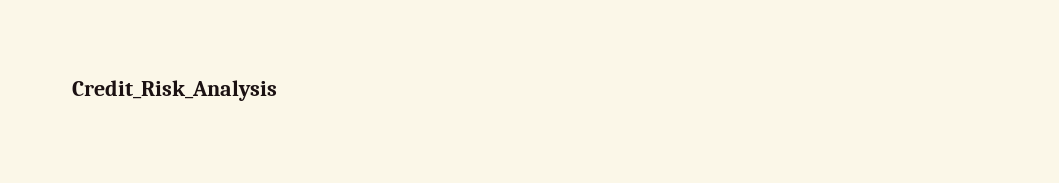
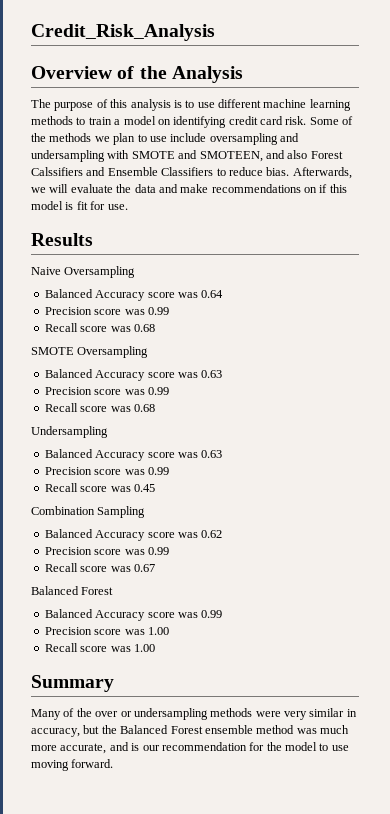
+ Overview of the Analysis
+ The purpose of this analysis is to use different machine learning methods to train a model on identifying credit card risk. Some of the methods we plan to use include oversampling and undersampling with SMOTE and SMOTEEN, and also Forest Calssifiers and Ensemble Classifiers to reduce bias. Afterwards, we will evaluate the data and make recommendations on if this model is fit for use.
+ Results
+ Naive Oversampling
+ Balanced Accuracy score was 0.64
+ Precision score was 0.99
+ Recall score was 0.68
+ SMOTE Oversampling
+ Balanced Accuracy score was 0.63
+ Precision score was 0.99
+ Recall score was 0.68
+ Undersampling
+ Balanced Accuracy score was 0.63
+ Precision score was 0.99
+ Recall score was 0.45
+ Combination Sampling
+ Balanced Accuracy score was 0.62
+ Precision score was 0.99
+ Recall score was 0.67
+ Balanced Forest
+ Balanced Accuracy score was 0.99
+ Precision score was 1.00
+ Recall score was 1.00
+ Summary
+ Many of the over or undersampling methods were very similar in accuracy, but the Balanced Forest ensemble method was much more accurate, and is our recommendation for the model to use moving forward.

